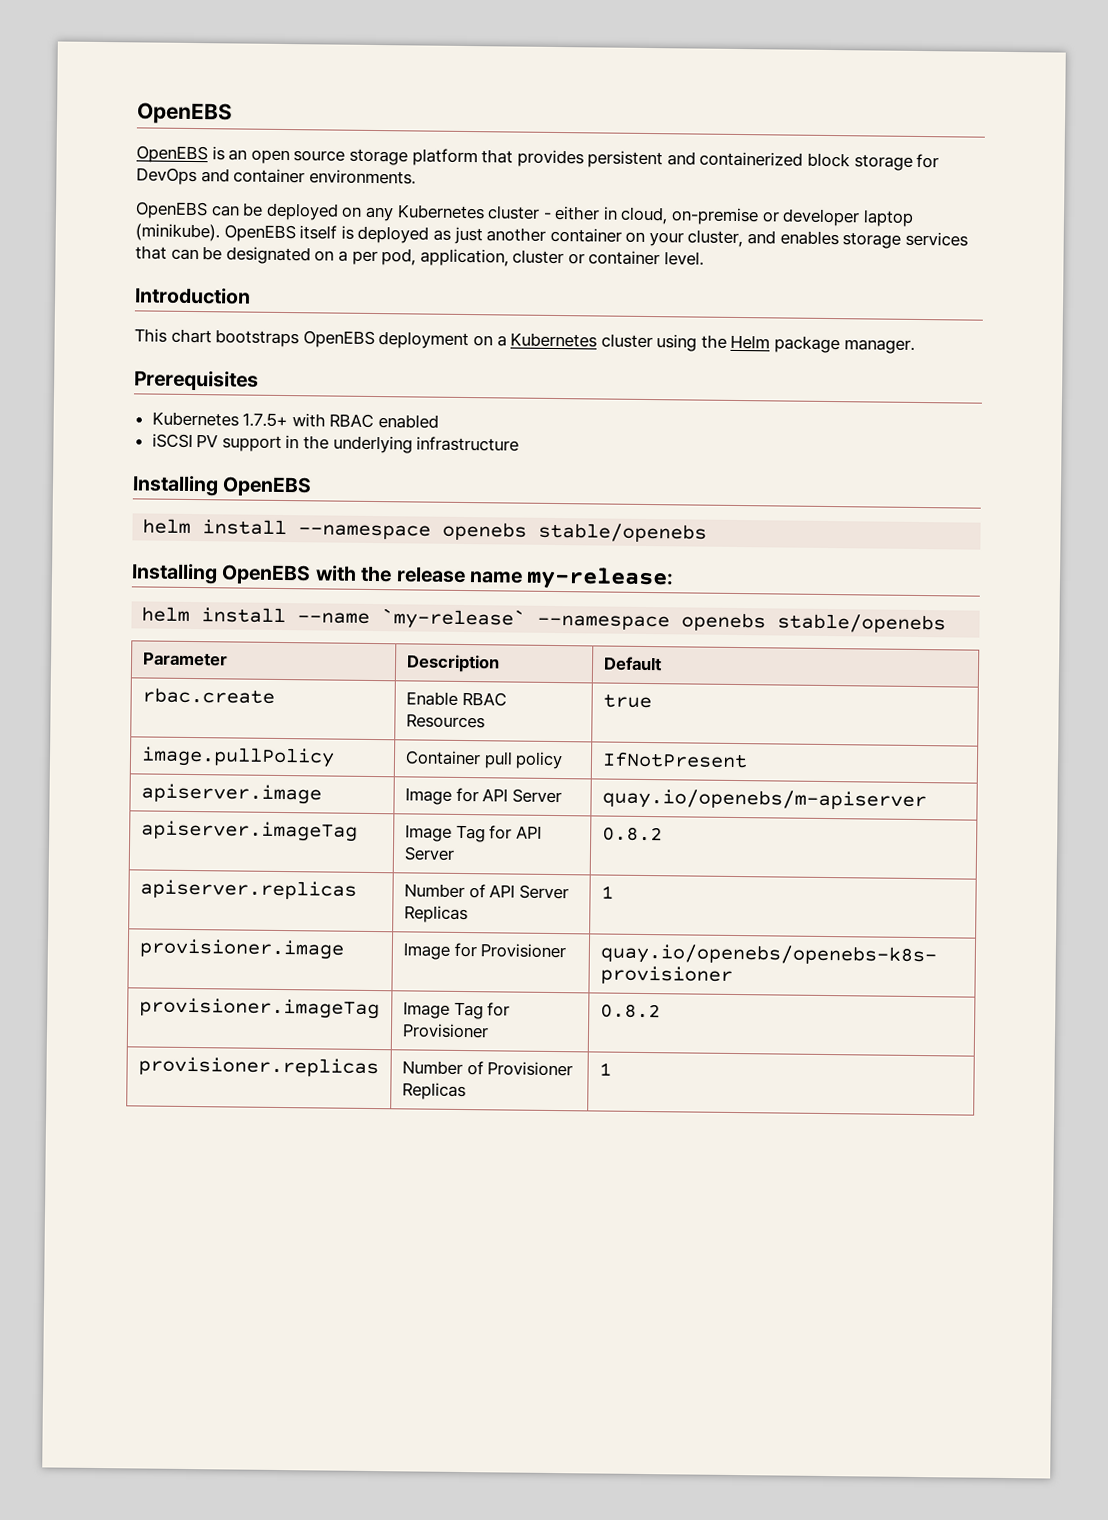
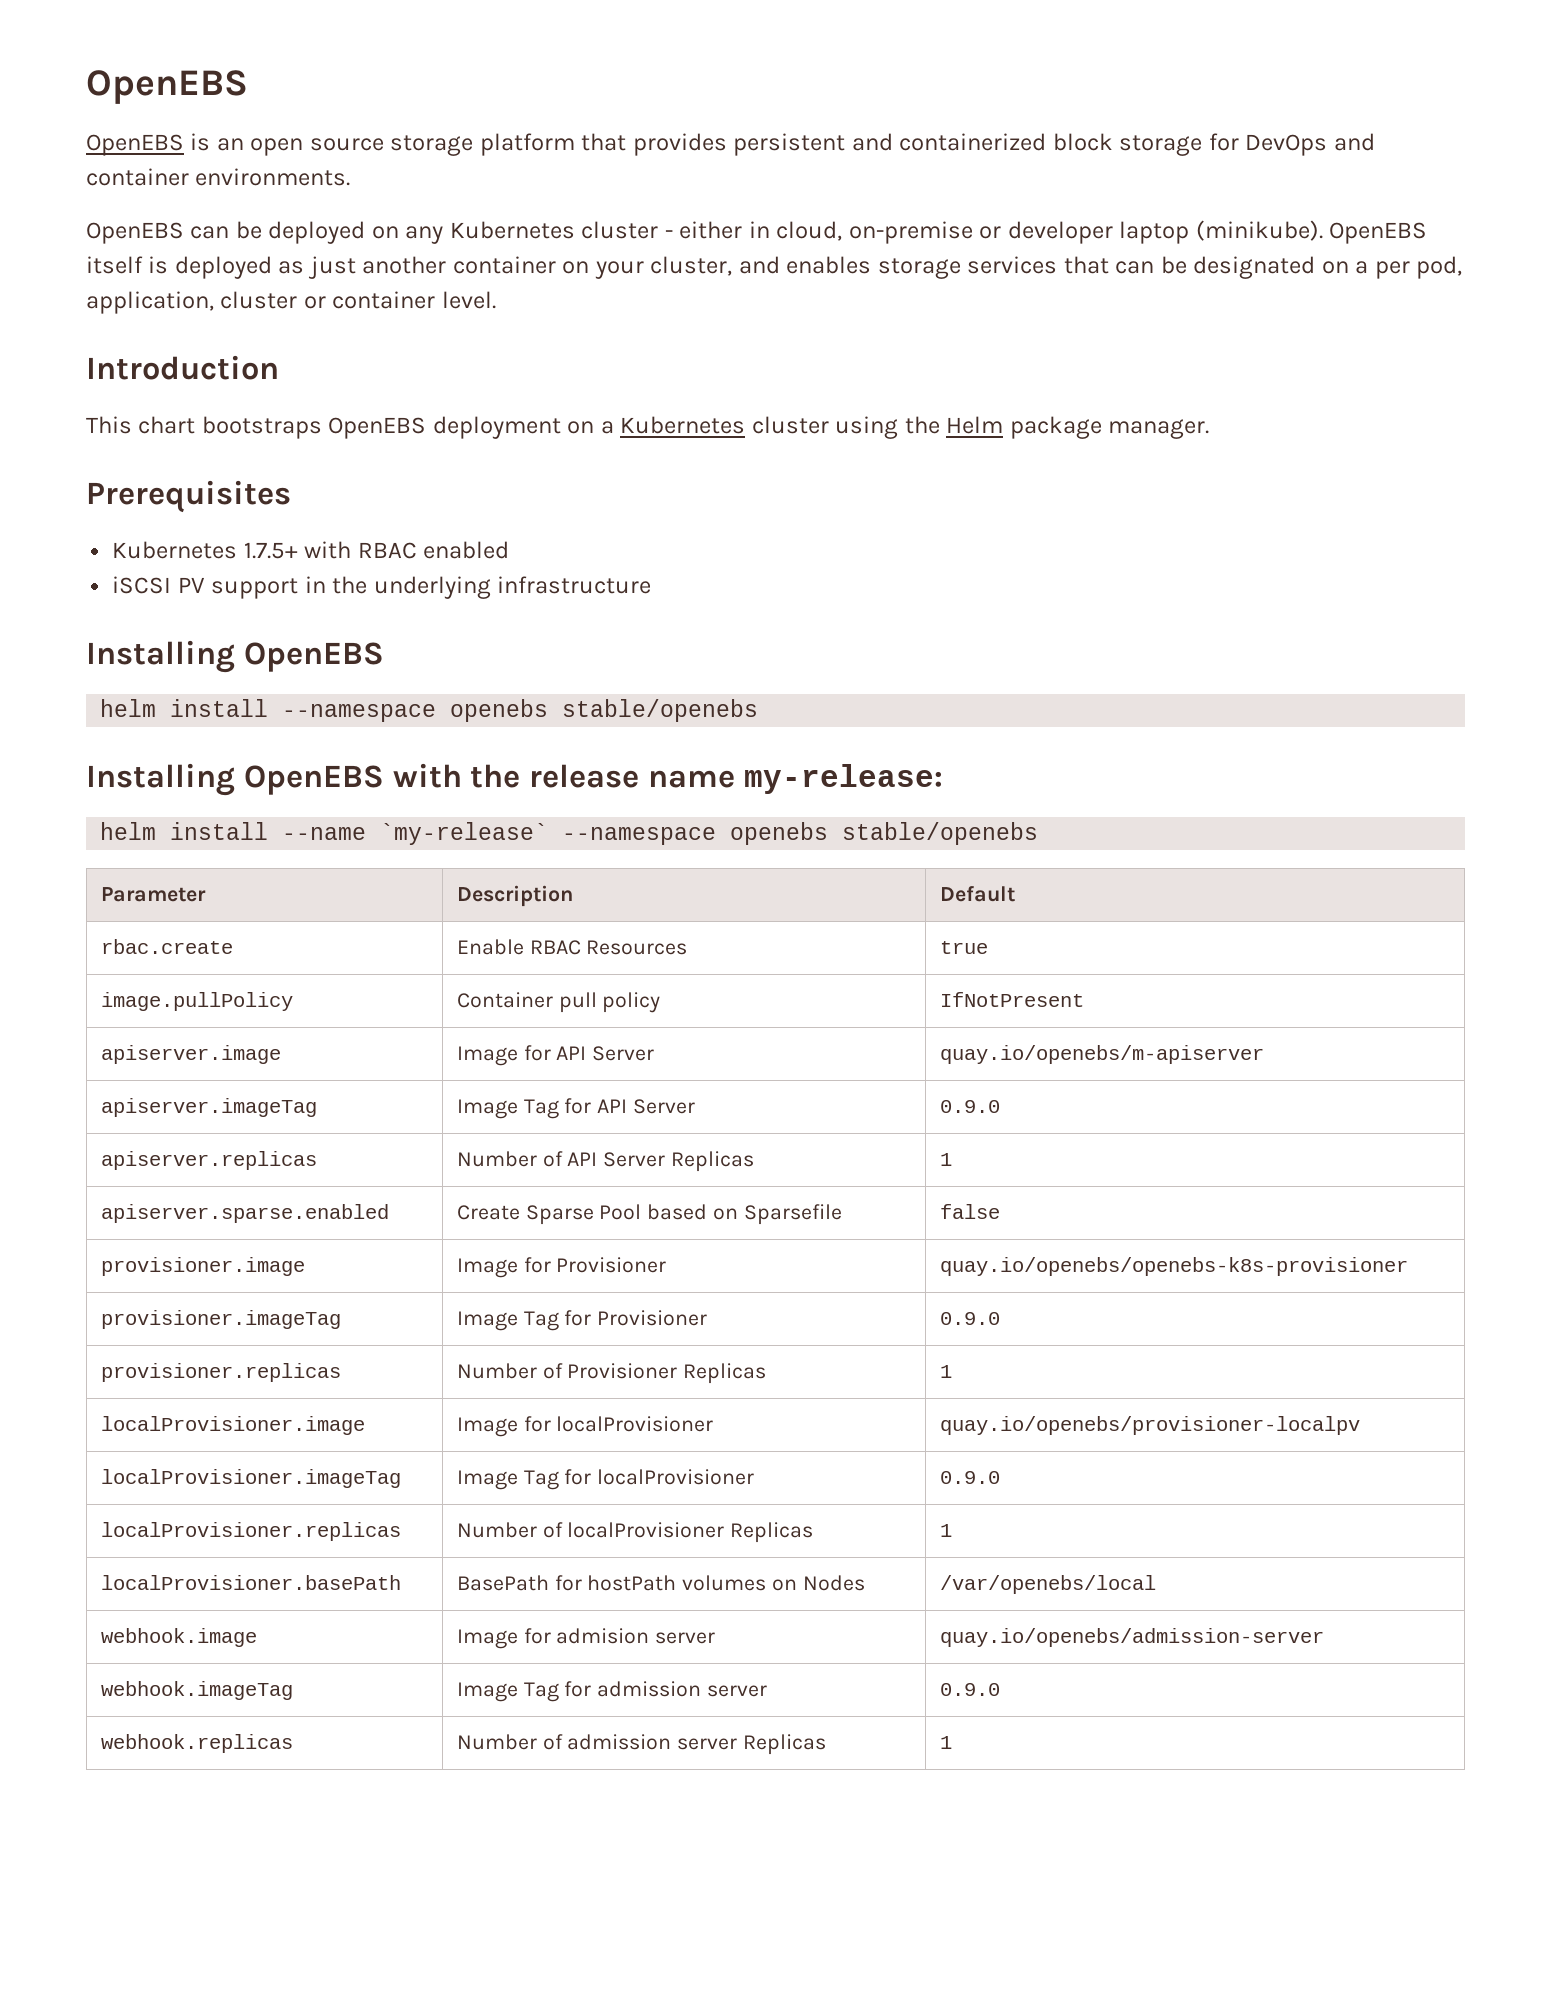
- apiserver.imageTag | Image Tag for API Server | 0.8.2
+ apiserver.imageTag | Image Tag for API Server | 0.9.0
+ apiserver.sparse.enabled | Create Sparse Pool based on Sparsefile | false
- provisioner.imageTag | Image Tag for Provisioner | 0.8.2
+ provisioner.imageTag | Image Tag for Provisioner | 0.9.0
+ localProvisioner.image | Image for localProvisioner | quay.io/openebs/provisioner-localpv
+ localProvisioner.imageTag | Image Tag for localProvisioner | 0.9.0
+ localProvisioner.replicas | Number of localProvisioner Replicas | 1
+ localProvisioner.basePath | BasePath for hostPath volumes on Nodes | /var/openebs/local
+ webhook.image | Image for admision server | quay.io/openebs/admission-server
+ webhook.imageTag | Image Tag for admission server | 0.9.0
+ webhook.replicas | Number of admission server Replicas | 1

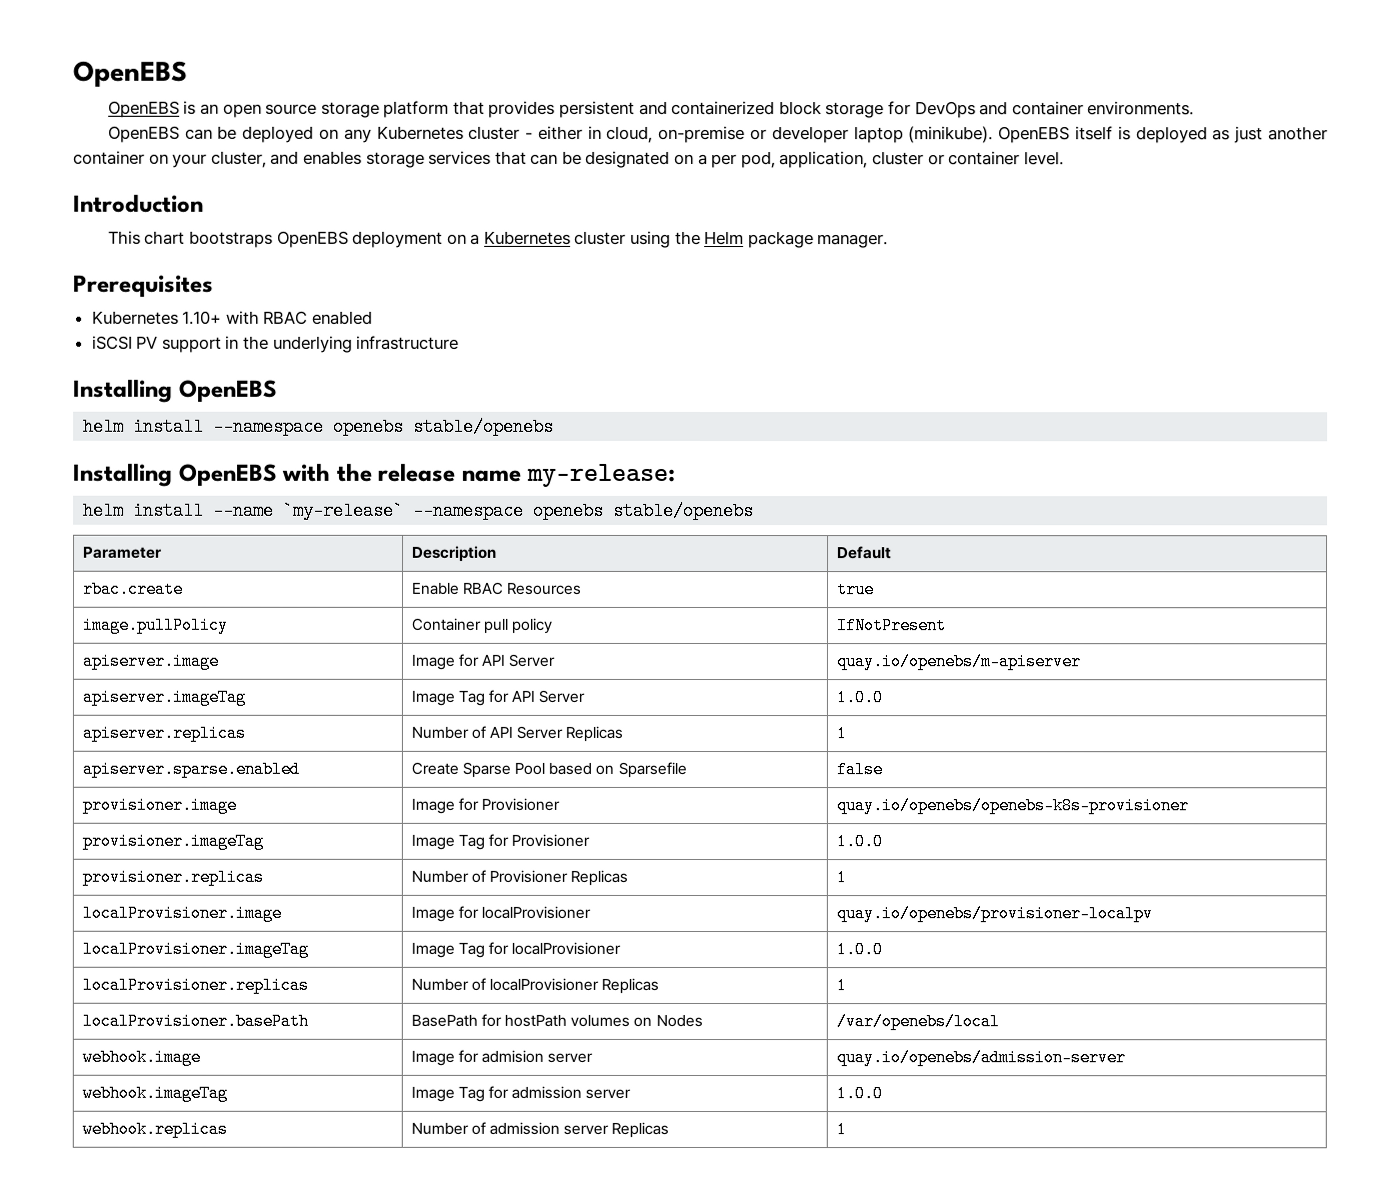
- Kubernetes 1.7.5+ with RBAC enabled
+ Kubernetes 1.10+ with RBAC enabled
- apiserver.imageTag | Image Tag for API Server | 0.9.0
+ apiserver.imageTag | Image Tag for API Server | 1.0.0
- provisioner.imageTag | Image Tag for Provisioner | 0.9.0
+ provisioner.imageTag | Image Tag for Provisioner | 1.0.0
- localProvisioner.imageTag | Image Tag for localProvisioner | 0.9.0
+ localProvisioner.imageTag | Image Tag for localProvisioner | 1.0.0
- webhook.imageTag | Image Tag for admission server | 0.9.0
+ webhook.imageTag | Image Tag for admission server | 1.0.0

